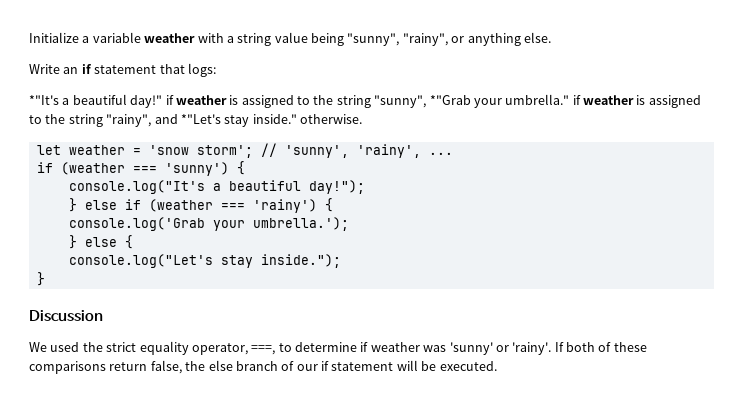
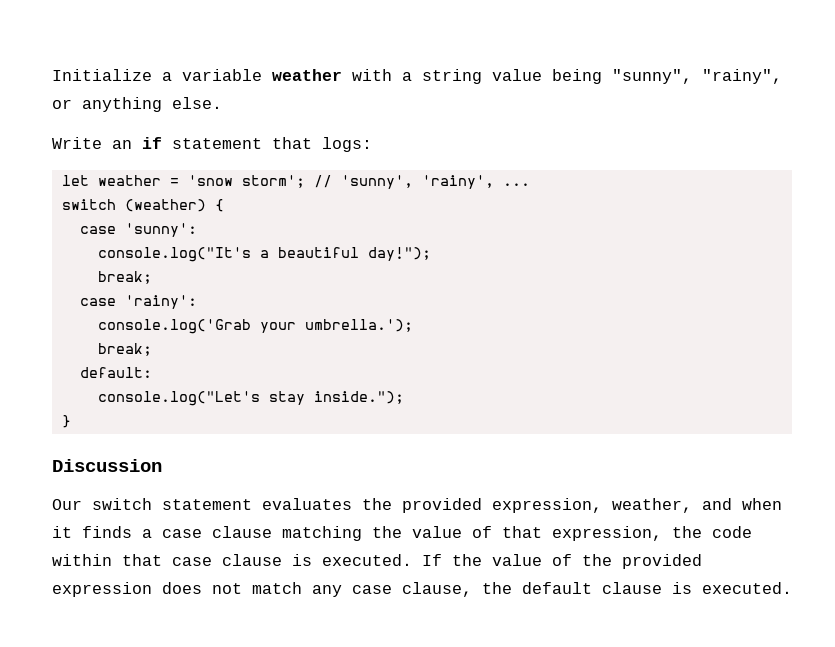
- *"It's a beautiful day!" if weather is assigned to the string "sunny", *"Grab your umbrella." if weather is assigned to the string "rainy", and *"Let's stay inside." otherwise.
- if (weather === 'sunny') {
+ switch (weather) {
+ case 'sunny':
  console.log("It's a beautiful day!");
- } else if (weather === 'rainy') {
+ break;
+ case 'rainy':
  console.log('Grab your umbrella.');
- } else {
+ break;
+ default:
- We used the strict equality operator, ===, to determine if weather was 'sunny' or 'rainy'. If both of these comparisons return false, the else branch of our if statement will be executed.
+ Our switch statement evaluates the provided expression, weather, and when it finds a case clause matching the value of that expression, the code within that case clause is executed. If the value of the provided expression does not match any case clause, the default clause is executed.

